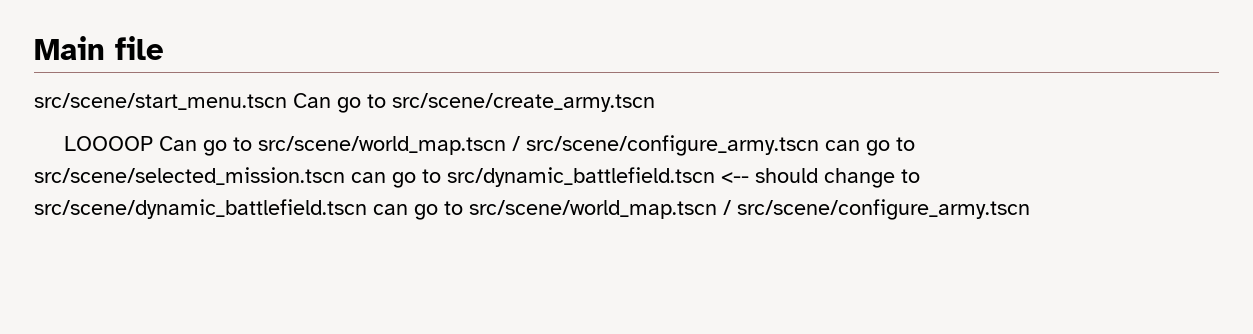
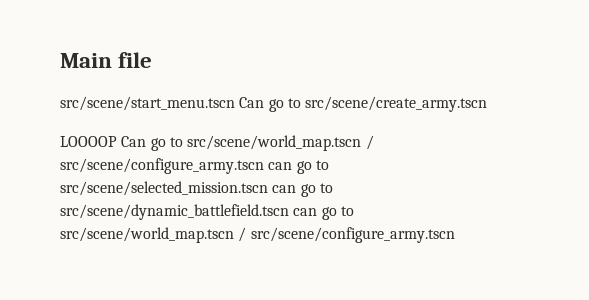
- LOOOOP Can go to src/scene/world_map.tscn / src/scene/configure_army.tscn can go to src/scene/selected_mission.tscn can go to src/dynamic_battlefield.tscn <-- should change to src/scene/dynamic_battlefield.tscn can go to src/scene/world_map.tscn / src/scene/configure_army.tscn
+ LOOOOP Can go to src/scene/world_map.tscn / src/scene/configure_army.tscn can go to src/scene/selected_mission.tscn can go to src/scene/dynamic_battlefield.tscn can go to src/scene/world_map.tscn / src/scene/configure_army.tscn

